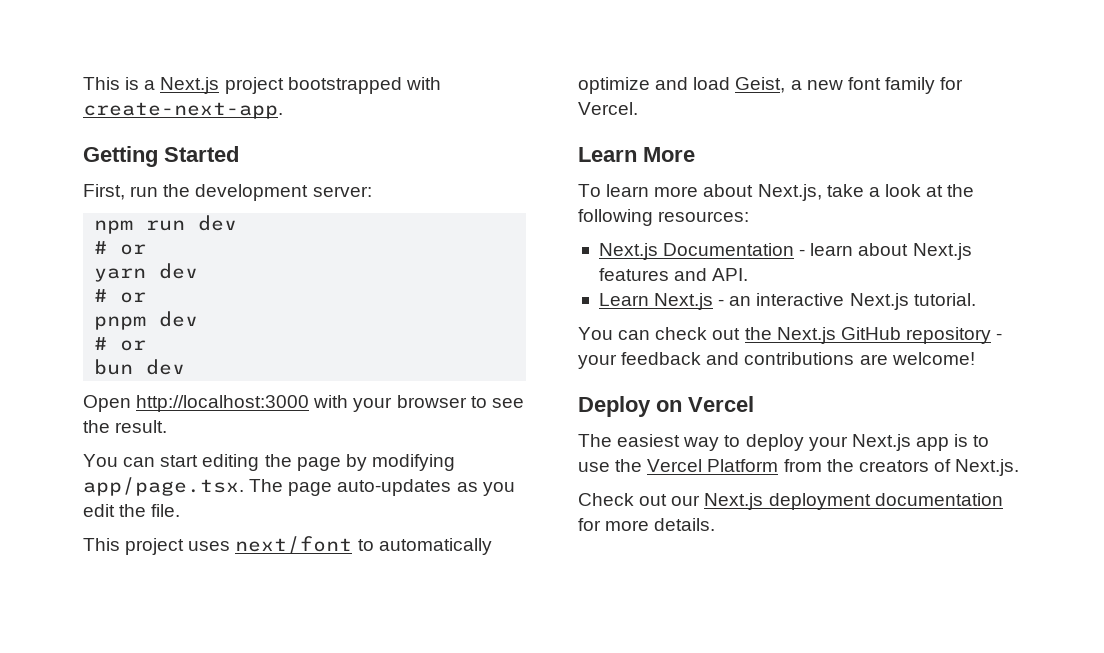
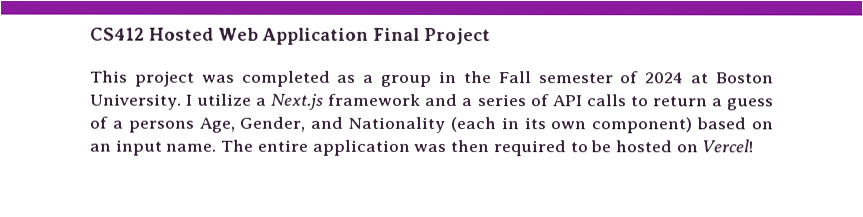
- This is a Next.js project bootstrapped with create-next-app.
- Getting Started
- First, run the development server:
- npm run dev
- # or
- yarn dev
- # or
- pnpm dev
- # or
- bun dev
- Open http://localhost:3000 with your browser to see the result.
- You can start editing the page by modifying app/page.tsx. The page auto-updates as you edit the file.
- This project uses next/font to automatically optimize and load Geist, a new font family for Vercel.
- Learn More
- To learn more about Next.js, take a look at the following resources:
- Next.js Documentation - learn about Next.js features and API.
- Learn Next.js - an interactive Next.js tutorial.
- You can check out the Next.js GitHub repository - your feedback and contributions are welcome!
- Deploy on Vercel
- The easiest way to deploy your Next.js app is to use the Vercel Platform from the creators of Next.js.
- Check out our Next.js deployment documentation for more details.
+ CS412 Hosted Web Application Final Project
+ This project was completed as a group in the Fall semester of 2024 at Boston University. I utilize a Next.js framework and a series of API calls to return a guess of a persons Age, Gender, and Nationality (each in its own component) based on an input name. The entire application was then required to be hosted on Vercel!

